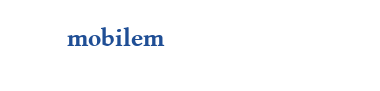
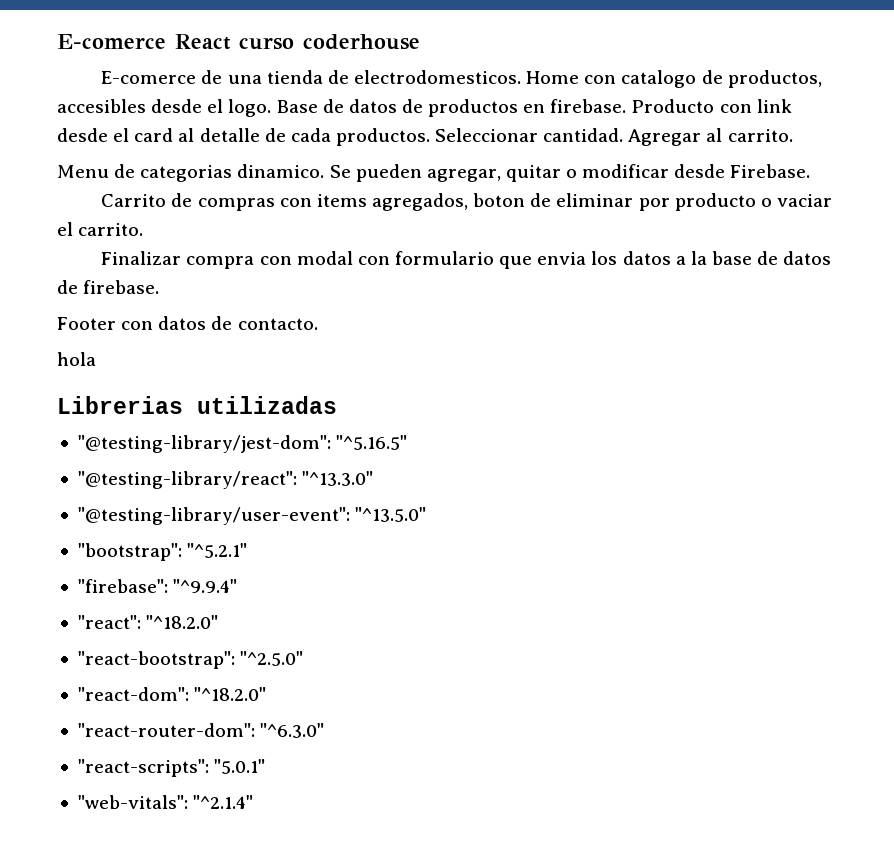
- mobilem
+ E-comerce React curso coderhouse
+ E-comerce de una tienda de electrodomesticos. Home con catalogo de productos, accesibles desde el logo. Base de datos de productos en firebase. Producto con link desde el card al detalle de cada productos. Seleccionar cantidad. Agregar al carrito.
+ Menu de categorias dinamico. Se pueden agregar, quitar o modificar desde Firebase.
+ Carrito de compras con items agregados, boton de eliminar por producto o vaciar el carrito.
+ Finalizar compra con modal con formulario que envia los datos a la base de datos de firebase.
+ Footer con datos de contacto.
+ hola
+ Librerias utilizadas
+ "@testing-library/jest-dom": "^5.16.5"
+ "@testing-library/react": "^13.3.0"
+ "@testing-library/user-event": "^13.5.0"
+ "bootstrap": "^5.2.1"
+ "firebase": "^9.9.4"
+ "react": "^18.2.0"
+ "react-bootstrap": "^2.5.0"
+ "react-dom": "^18.2.0"
+ "react-router-dom": "^6.3.0"
+ "react-scripts": "5.0.1"
+ "web-vitals": "^2.1.4"

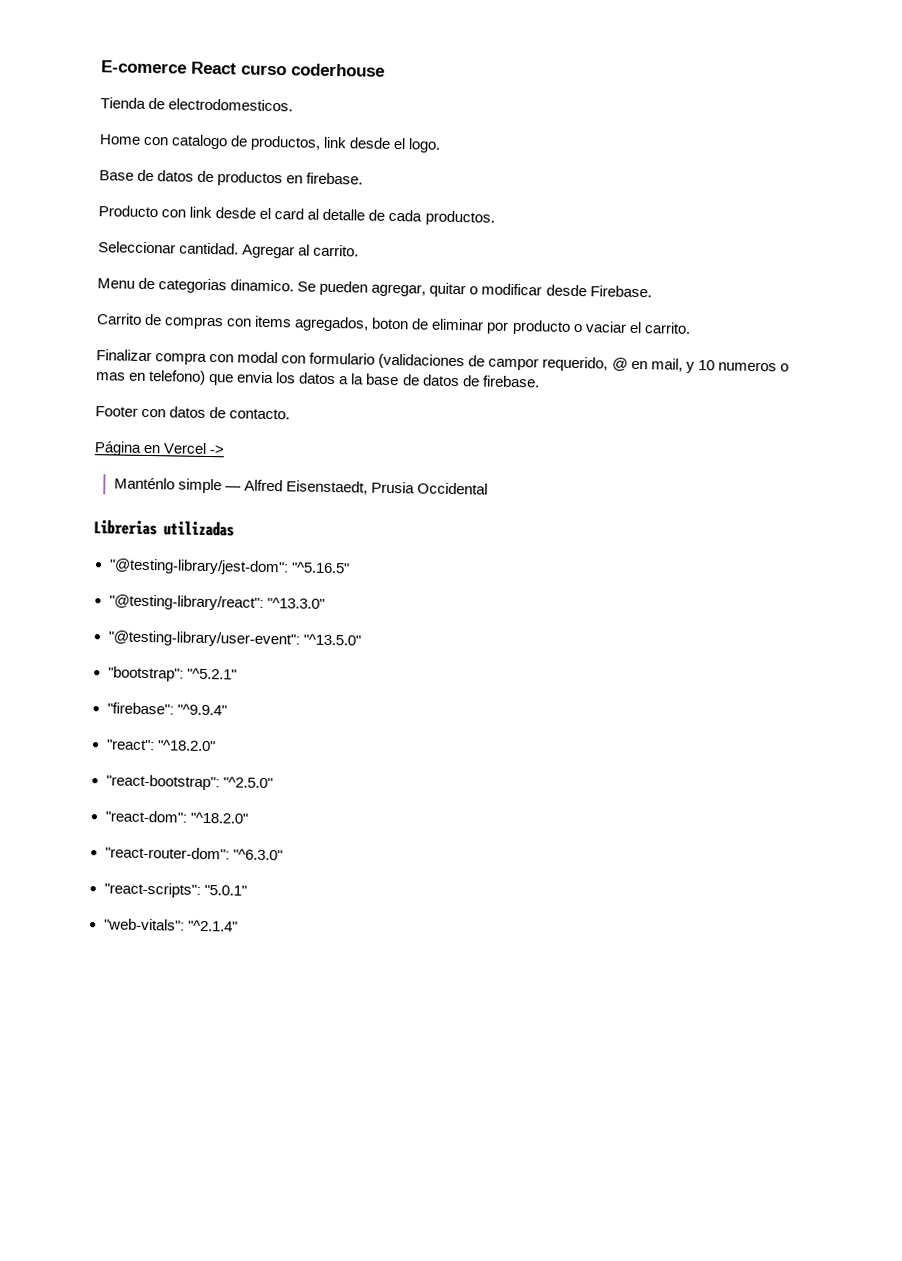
- E-comerce de una tienda de electrodomesticos. Home con catalogo de productos, accesibles desde el logo. Base de datos de productos en firebase. Producto con link desde el card al detalle de cada productos. Seleccionar cantidad.
+ Tienda de electrodomesticos.
+ Home con catalogo de productos, link desde el logo.
+ Base de datos de productos en firebase.
+ Producto con link desde el card al detalle de cada productos.
+ Seleccionar cantidad.
- Finalizar compra con modal con formulario que envia los datos a la base de datos de firebase.
+ Finalizar compra con modal con formulario (validaciones de campor requerido, @ en mail, y 10 numeros o mas en telefono) que envia los datos a la base de datos de firebase.
- hola
+ Página en Vercel ->
+ Manténlo simple — Alfred Eisenstaedt, Prusia Occidental

